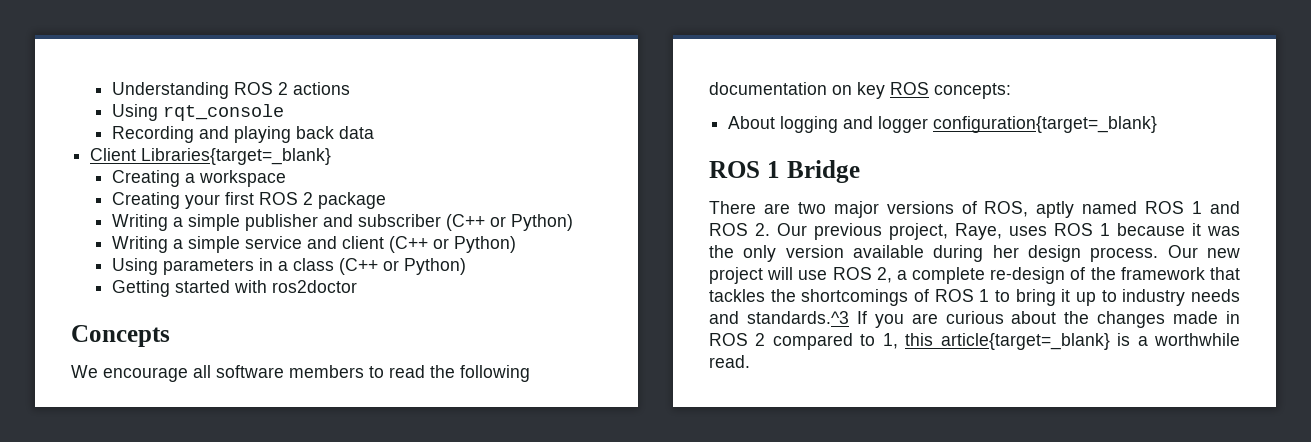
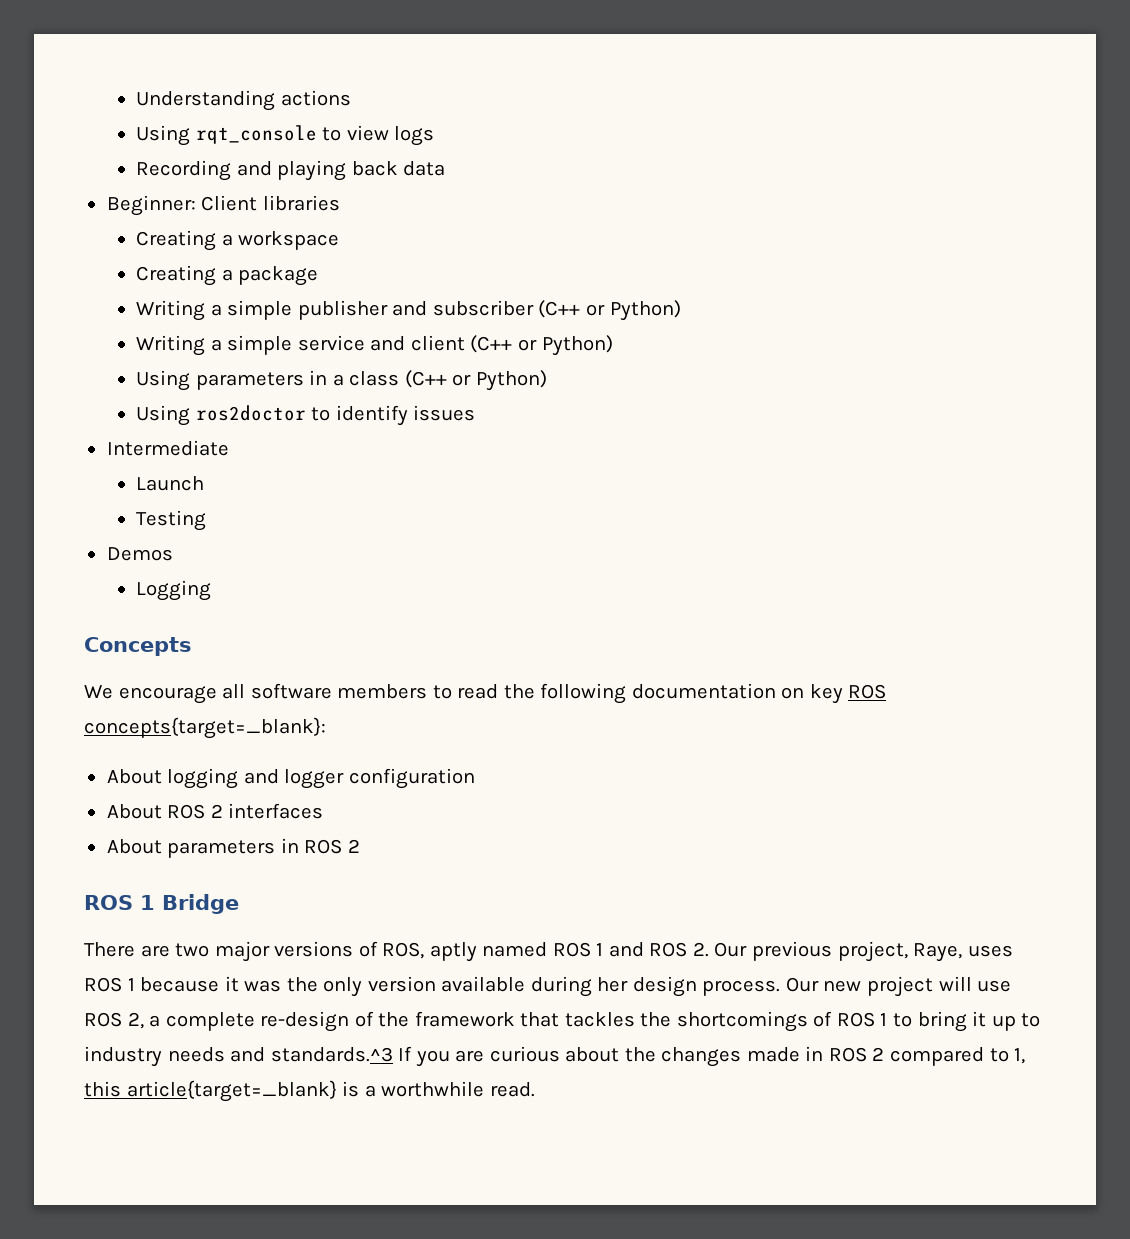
- Understanding ROS 2 actions
+ Understanding actions
- Using rqt_console
+ Using rqt_console to view logs
- Client Libraries{target=_blank}
+ Beginner: Client libraries
- Creating your first ROS 2 package
+ Creating a package
- Getting started with ros2doctor
+ Using ros2doctor to identify issues
+ Intermediate
+ Launch
+ Testing
+ Demos
+ Logging
- We encourage all software members to read the following documentation on key ROS concepts:
+ We encourage all software members to read the following documentation on key ROS concepts{target=_blank}:
- About logging and logger configuration{target=_blank}
+ About logging and logger configuration
+ About ROS 2 interfaces
+ About parameters in ROS 2

